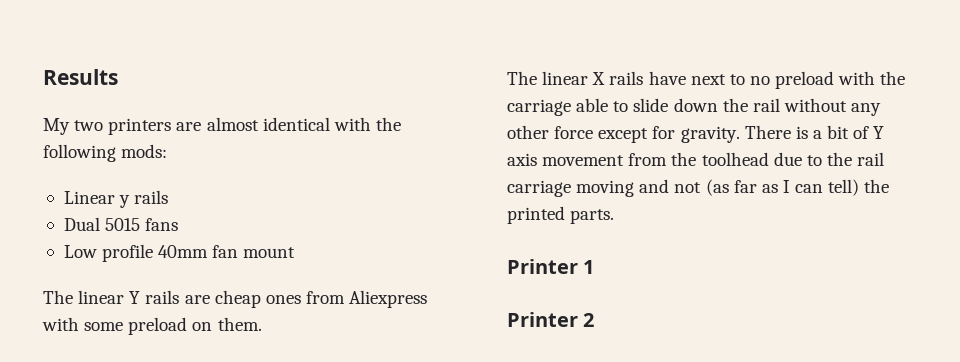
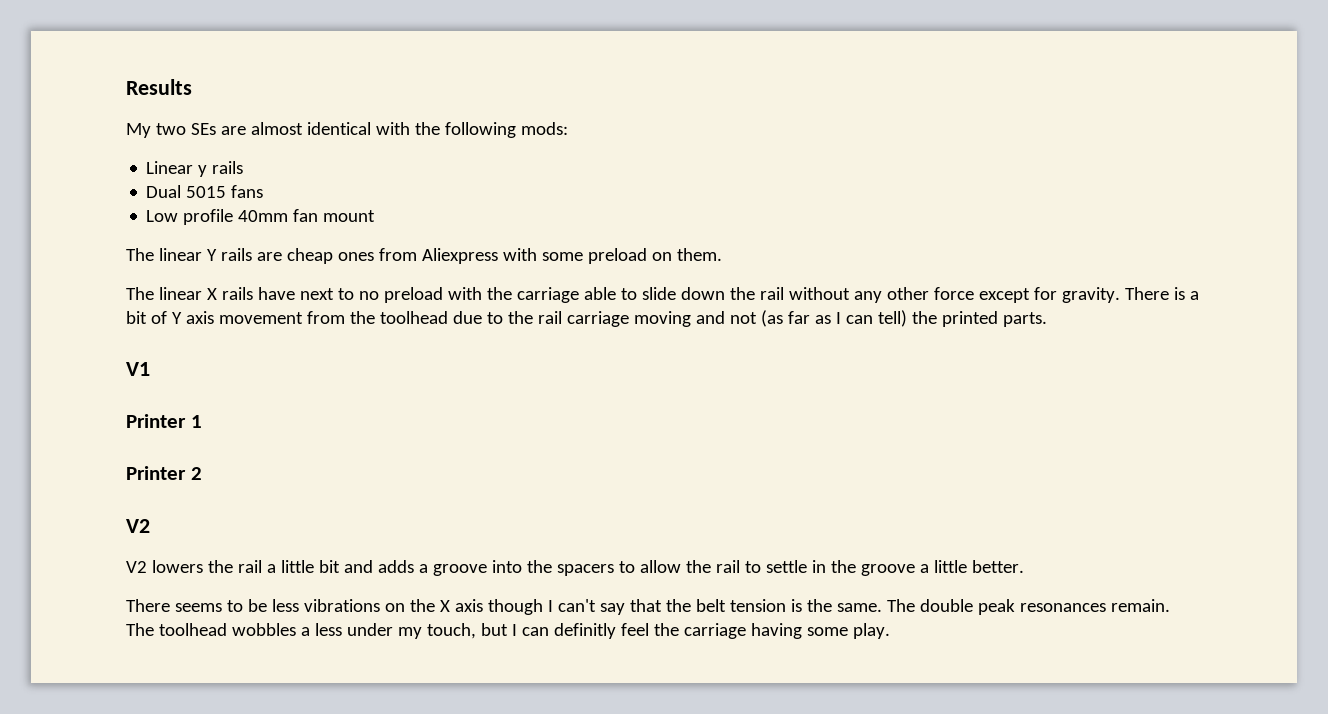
- My two printers are almost identical with the following mods:
+ My two SEs are almost identical with the following mods:
+ V1
  Printer 2
+ V2
+ V2 lowers the rail a little bit and adds a groove into the spacers to allow the rail to settle in the groove a little better.
+ There seems to be less vibrations on the X axis though I can't say that the belt tension is the same. The double peak resonances remain. The toolhead wobbles a less under my touch, but I can definitly feel the carriage having some play.

